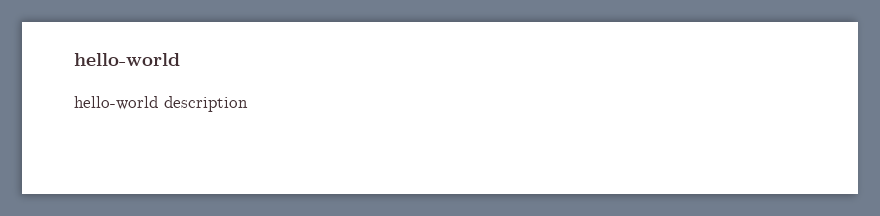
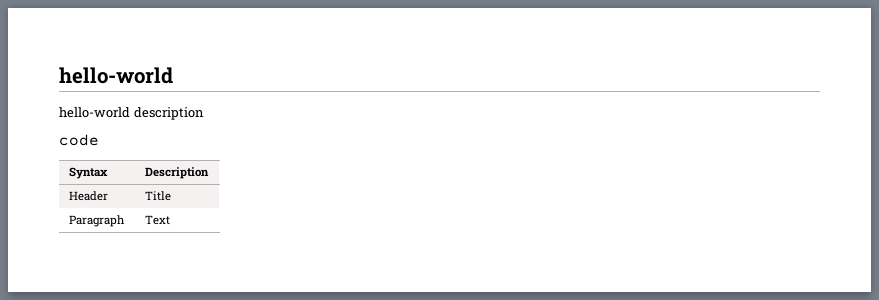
+ code
+ Syntax | Description
+ Header | Title
+ Paragraph | Text

